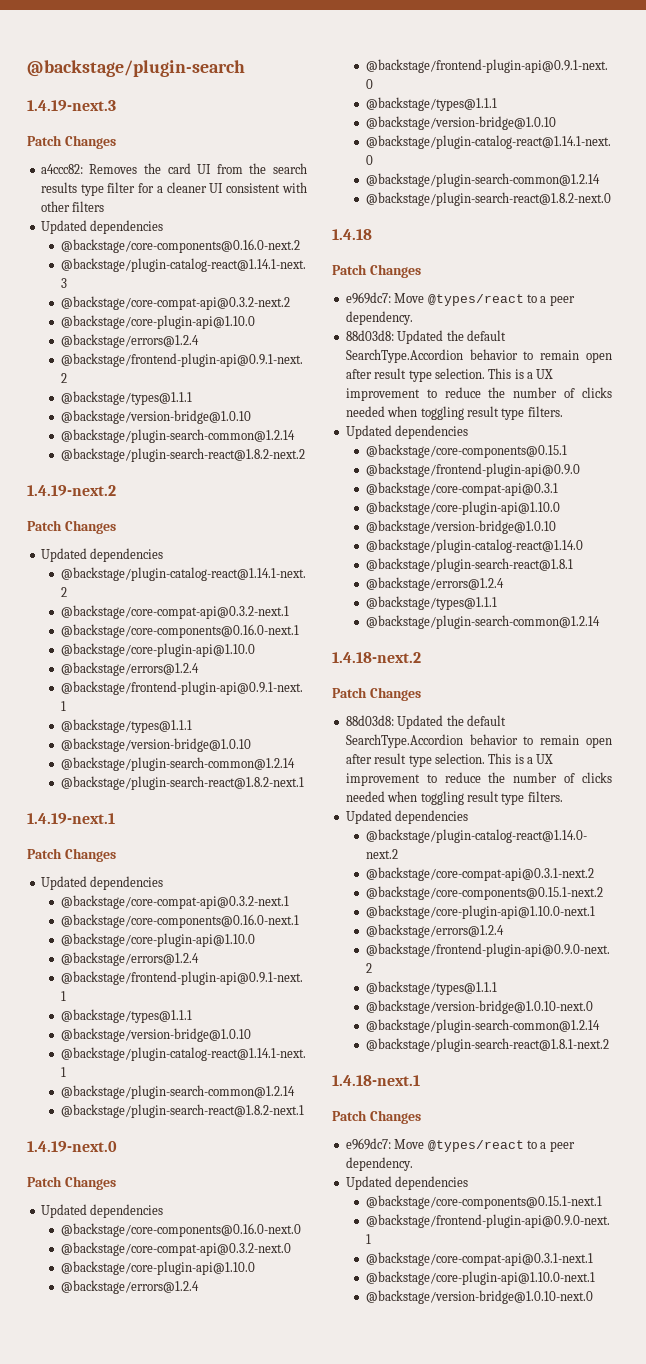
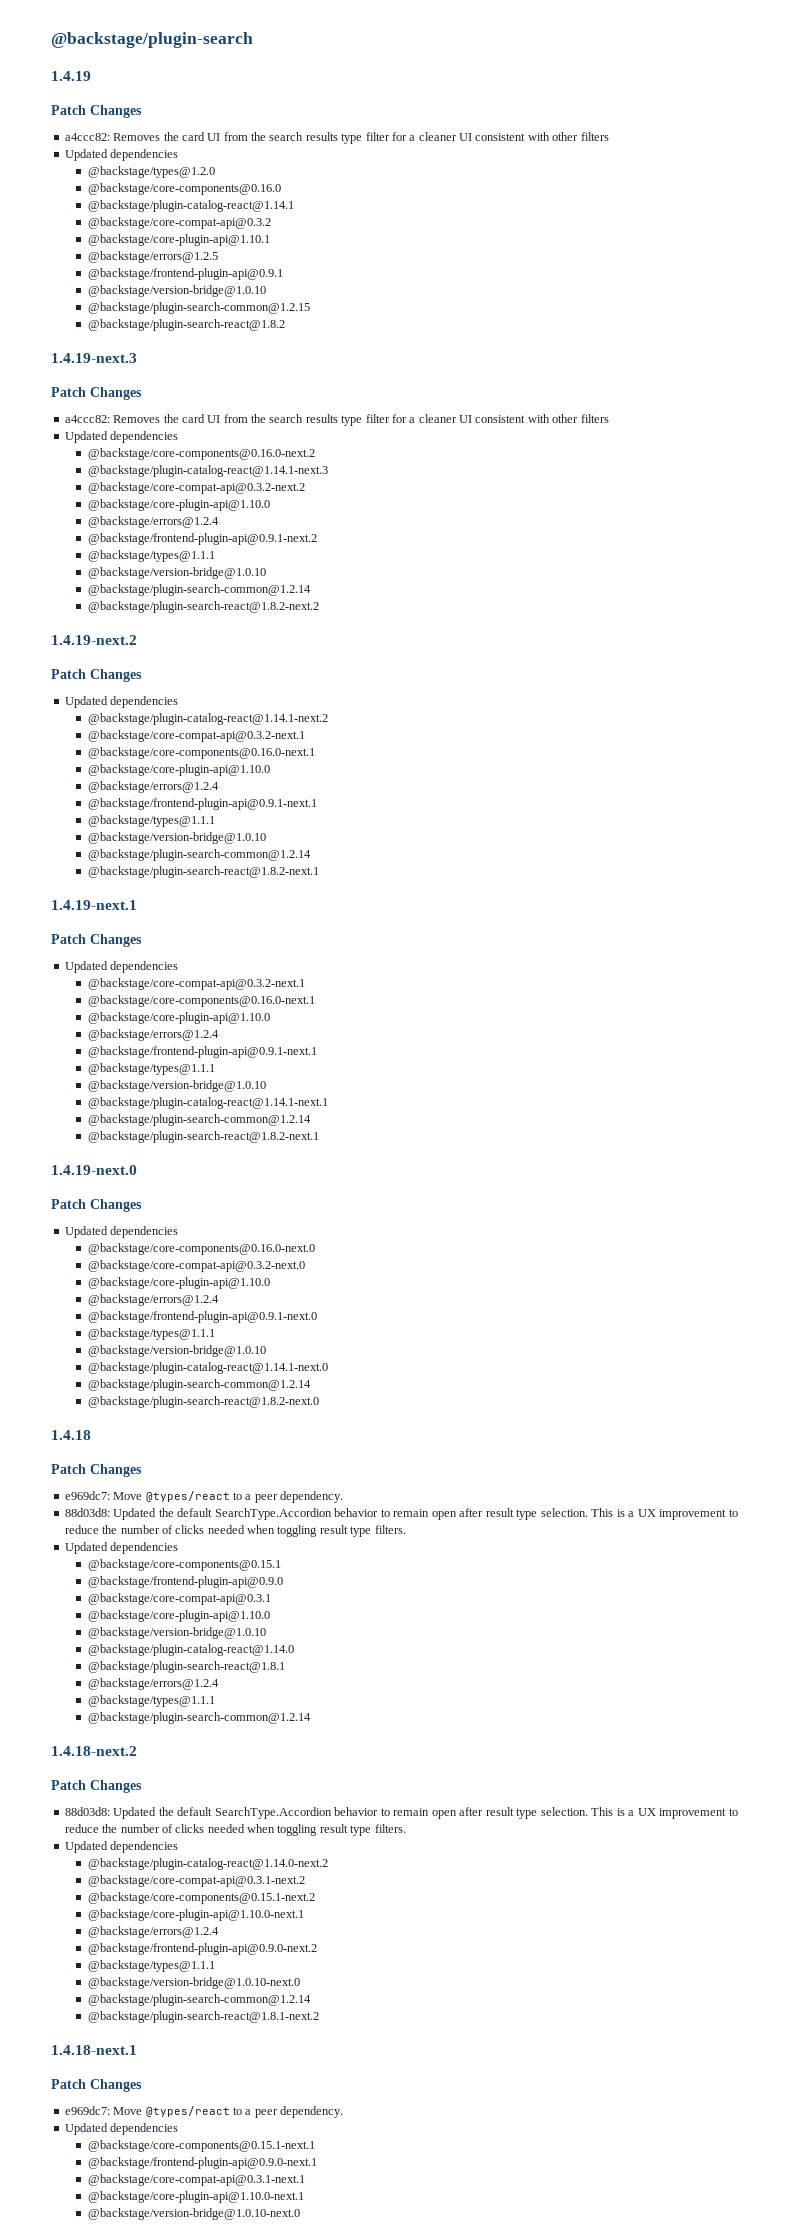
+ 1.4.19
+ Patch Changes
+ a4ccc82: Removes the card UI from the search results type filter for a cleaner UI consistent with other filters
+ Updated dependencies
+ @backstage/types@1.2.0
+ @backstage/core-components@0.16.0
+ @backstage/plugin-catalog-react@1.14.1
+ @backstage/core-compat-api@0.3.2
+ @backstage/core-plugin-api@1.10.1
+ @backstage/errors@1.2.5
+ @backstage/frontend-plugin-api@0.9.1
+ @backstage/version-bridge@1.0.10
+ @backstage/plugin-search-common@1.2.15
+ @backstage/plugin-search-react@1.8.2

